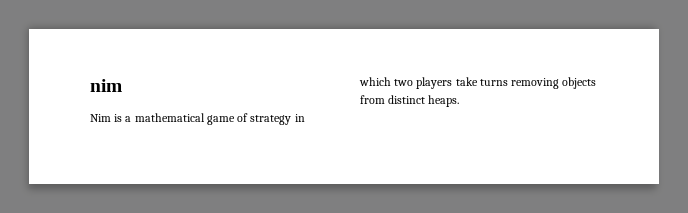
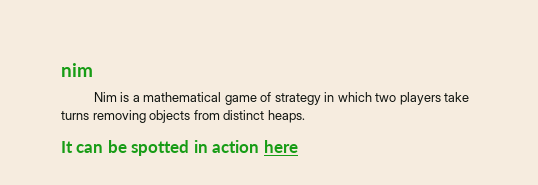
+ It can be spotted in action here

